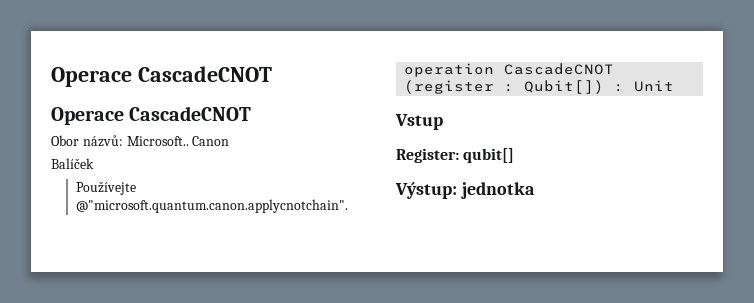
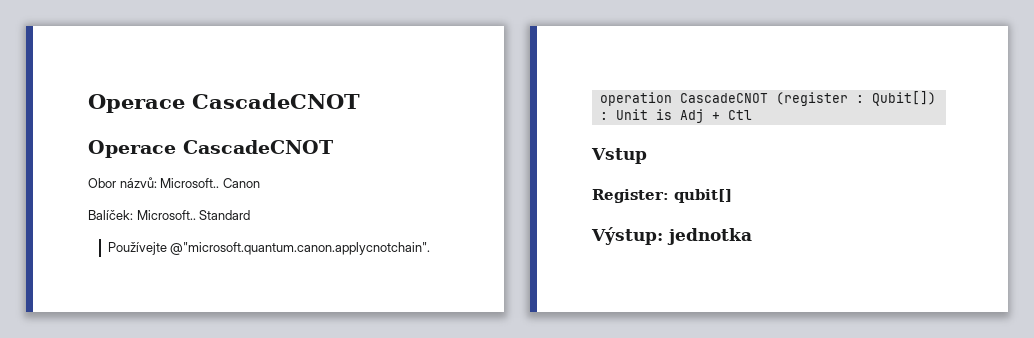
- Balíček
+ Balíček: Microsoft.. Standard
- operation CascadeCNOT (register : Qubit[]) : Unit
+ operation CascadeCNOT (register : Qubit[]) : Unit is Adj + Ctl

